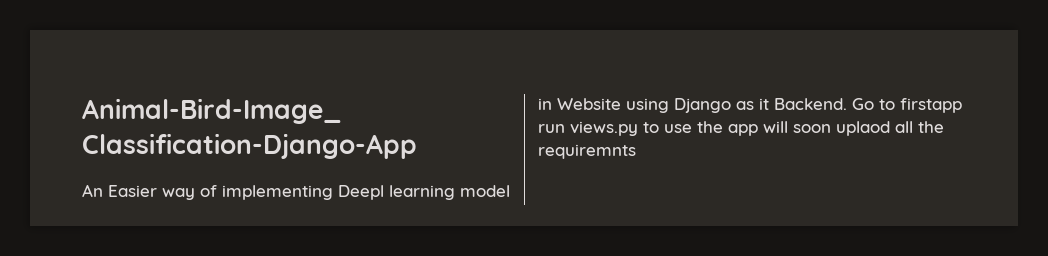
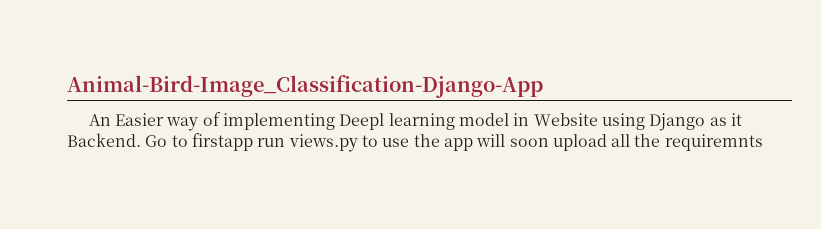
- Go to firstapp run views.py to use the app will soon uplaod all the requiremnts
+ Go to firstapp run views.py to use the app will soon upload all the requiremnts

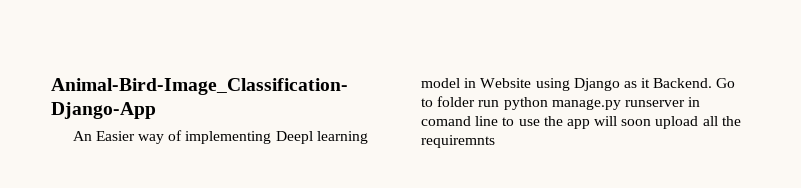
- Go to firstapp run views.py to use the app will soon upload all the requiremnts
+ Go to folder run python manage.py runserver in comand line to use the app will soon upload all the requiremnts

